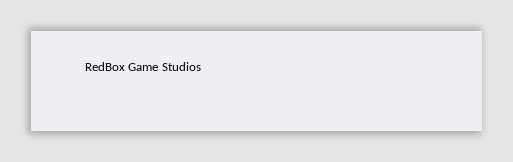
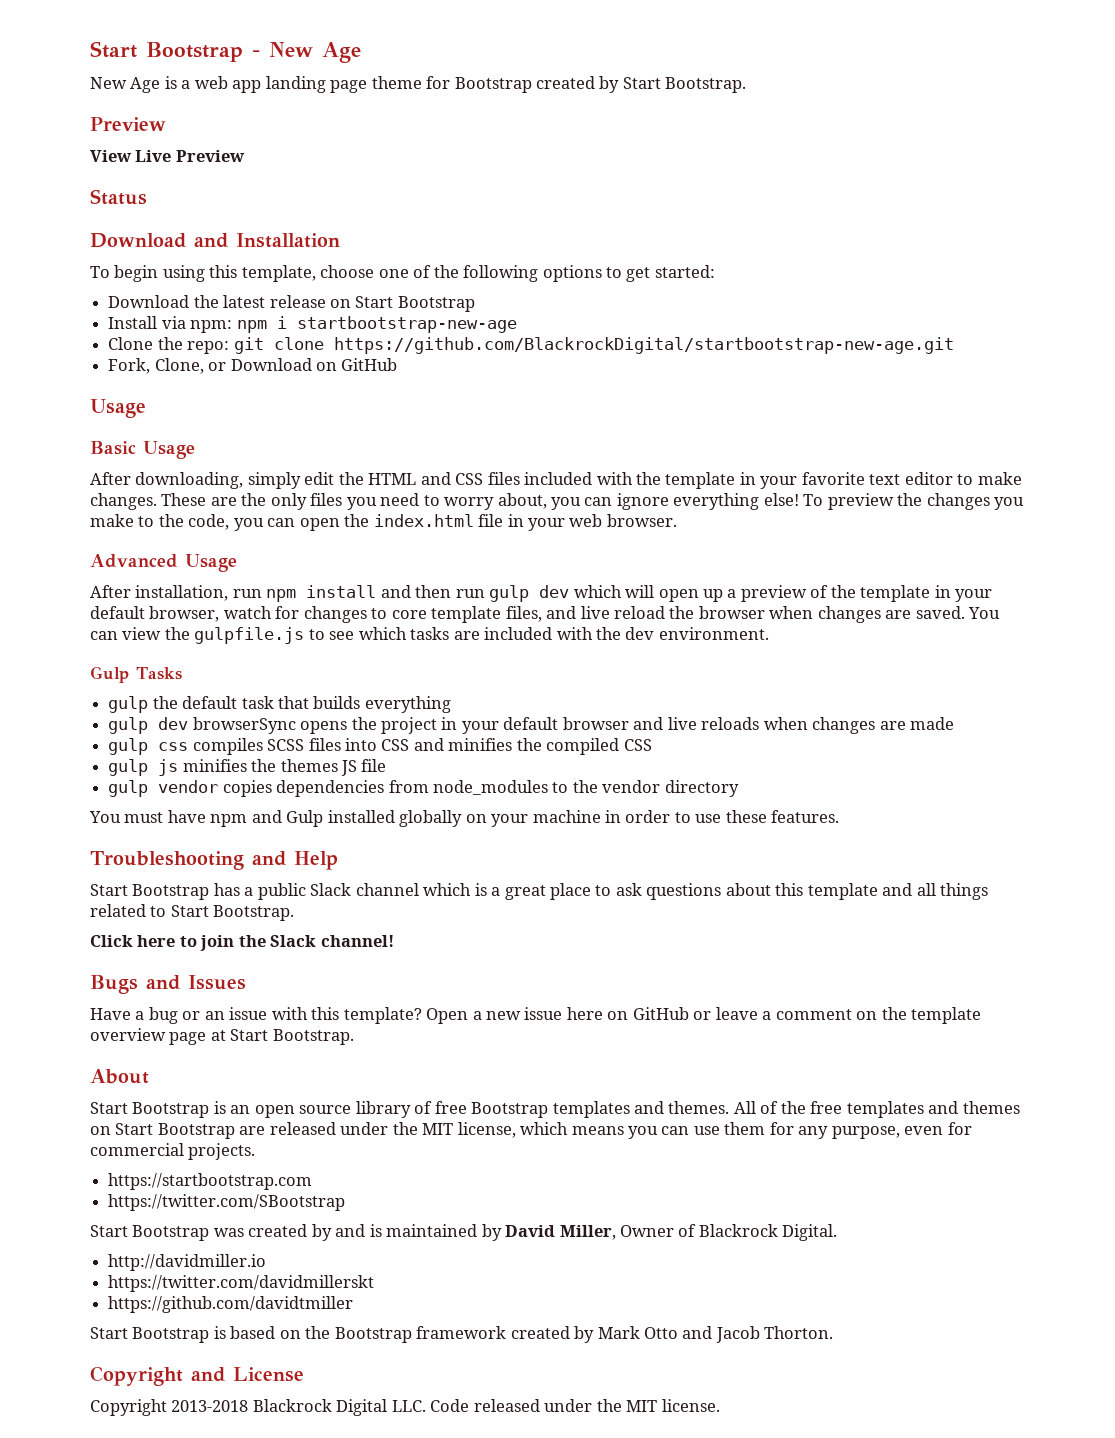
- RedBox Game Studios
+ Start Bootstrap - New Age
+ New Age is a web app landing page theme for Bootstrap created by Start Bootstrap.
+ Preview
+ View Live Preview
+ Status
+ Download and Installation
+ To begin using this template, choose one of the following options to get started:
+ Download the latest release on Start Bootstrap
+ Install via npm: npm i startbootstrap-new-age
+ Clone the repo: git clone https://github.com/BlackrockDigital/startbootstrap-new-age.git
+ Fork, Clone, or Download on GitHub
+ Usage
+ Basic Usage
+ After downloading, simply edit the HTML and CSS files included with the template in your favorite text editor to make changes. These are the only files you need to worry about, you can ignore everything else! To preview the changes you make to the code, you can open the index.html file in your web browser.
+ Advanced Usage
+ After installation, run npm install and then run gulp dev which will open up a preview of the template in your default browser, watch for changes to core template files, and live reload the browser when changes are saved. You can view the gulpfile.js to see which tasks are included with the dev environment.
+ Gulp Tasks
+ gulp the default task that builds everything
+ gulp dev browserSync opens the project in your default browser and live reloads when changes are made
+ gulp css compiles SCSS files into CSS and minifies the compiled CSS
+ gulp js minifies the themes JS file
+ gulp vendor copies dependencies from node_modules to the vendor directory
+ You must have npm and Gulp installed globally on your machine in order to use these features.
+ Troubleshooting and Help
+ Start Bootstrap has a public Slack channel which is a great place to ask questions about this template and all things related to Start Bootstrap.
+ Click here to join the Slack channel!
+ Bugs and Issues
+ Have a bug or an issue with this template? Open a new issue here on GitHub or leave a comment on the template overview page at Start Bootstrap.
+ About
+ Start Bootstrap is an open source library of free Bootstrap templates and themes. All of the free templates and themes on Start Bootstrap are released under the MIT license, which means you can use them for any purpose, even for commercial projects.
+ https://startbootstrap.com
+ https://twitter.com/SBootstrap
+ Start Bootstrap was created by and is maintained by David Miller, Owner of Blackrock Digital.
+ http://davidmiller.io
+ https://twitter.com/davidmillerskt
+ https://github.com/davidtmiller
+ Start Bootstrap is based on the Bootstrap framework created by Mark Otto and Jacob Thorton.
+ Copyright and License
+ Copyright 2013-2018 Blackrock Digital LLC. Code released under the MIT license.

